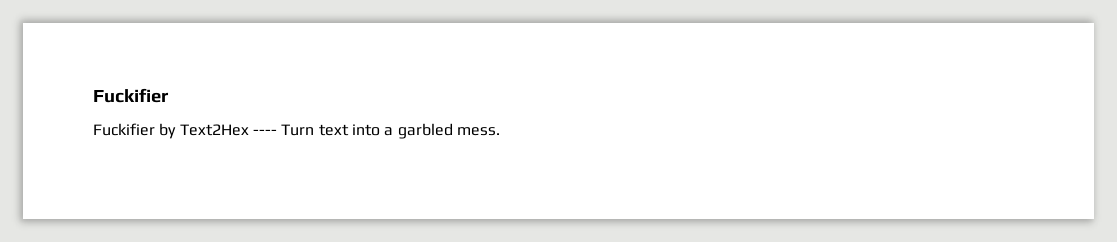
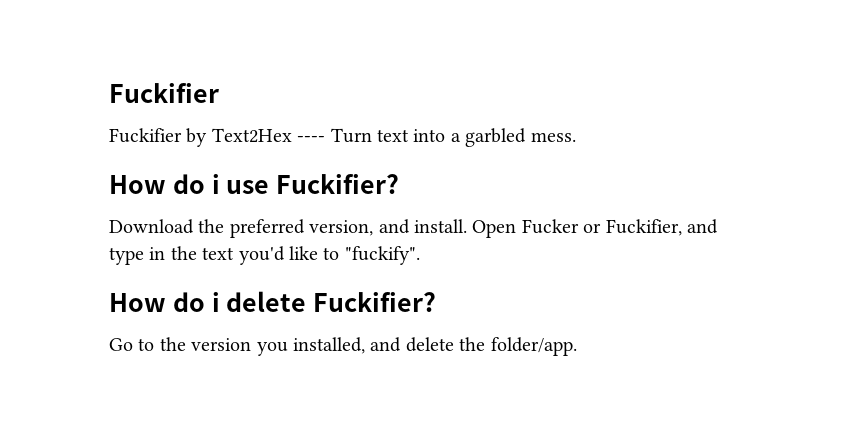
+ How do i use Fuckifier?
+ Download the preferred version, and install. Open Fucker or Fuckifier, and type in the text you'd like to "fuckify".
+ How do i delete Fuckifier?
+ Go to the version you installed, and delete the folder/app.

